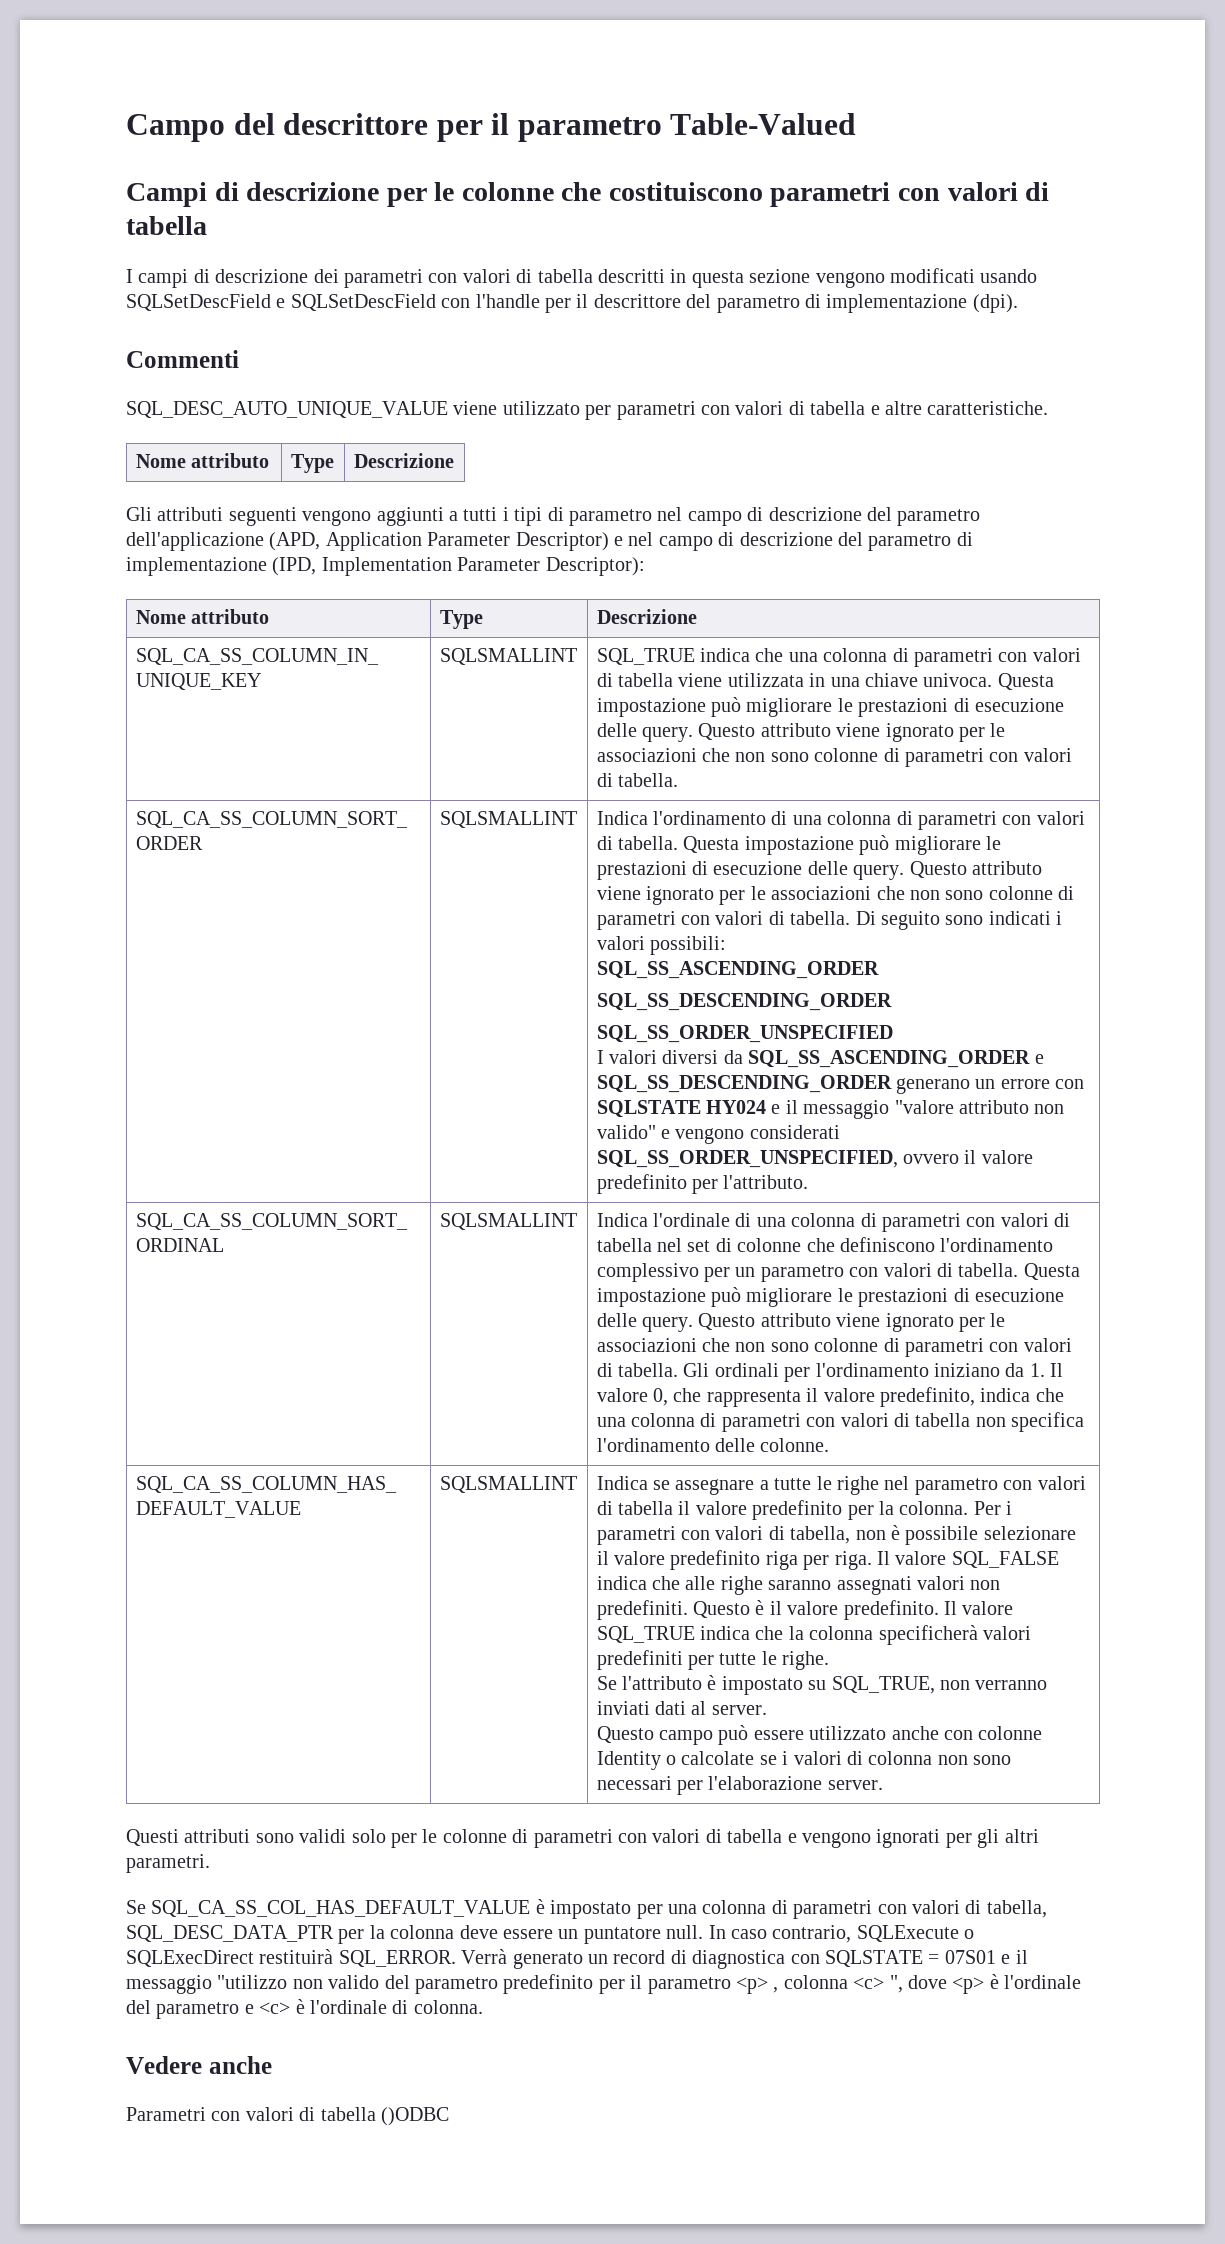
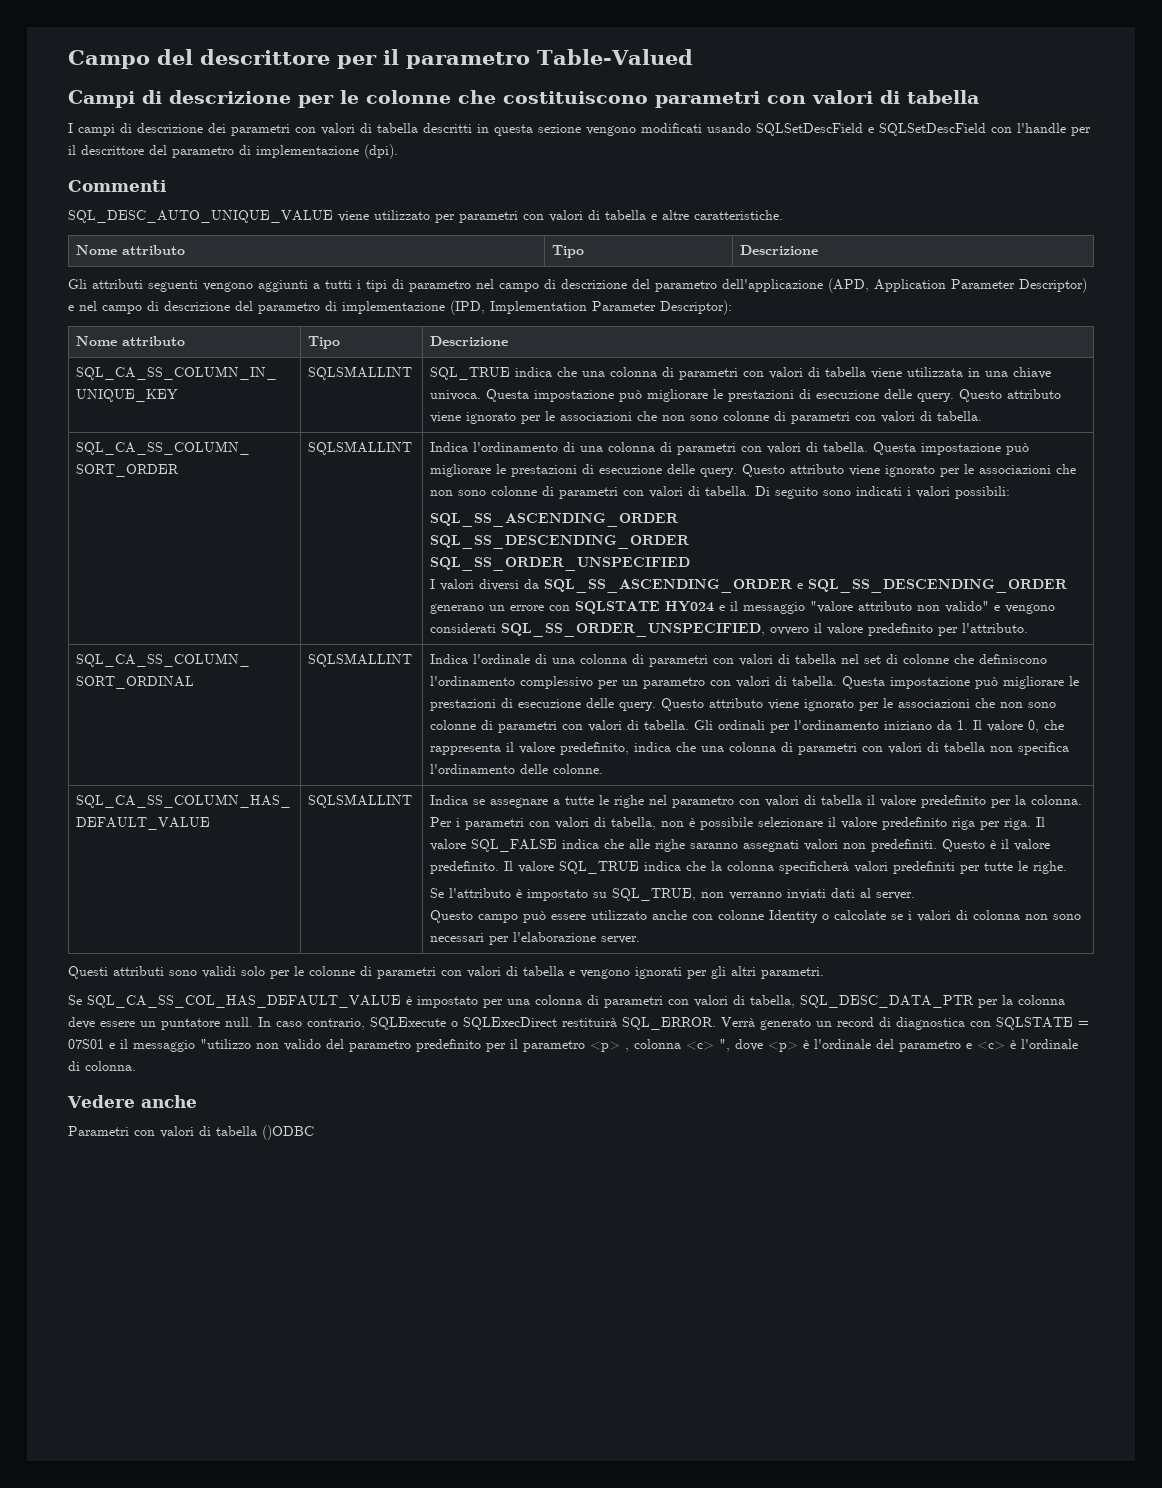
  SQL_DESC_AUTO_UNIQUE_VALUE viene utilizzato per parametri con valori di tabella e altre caratteristiche.
- Nome attributo | Type | Descrizione
+ Nome attributo | Tipo | Descrizione
  Gli attributi seguenti vengono aggiunti a tutti i tipi di parametro nel campo di descrizione del parametro dell'applicazione (APD, Application Parameter Descriptor) e nel campo di descrizione del parametro di implementazione (IPD, Implementation Parameter Descriptor):
- Nome attributo | Type | Descrizione
+ Nome attributo | Tipo | Descrizione

